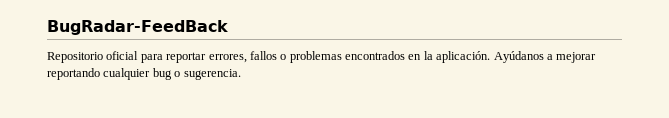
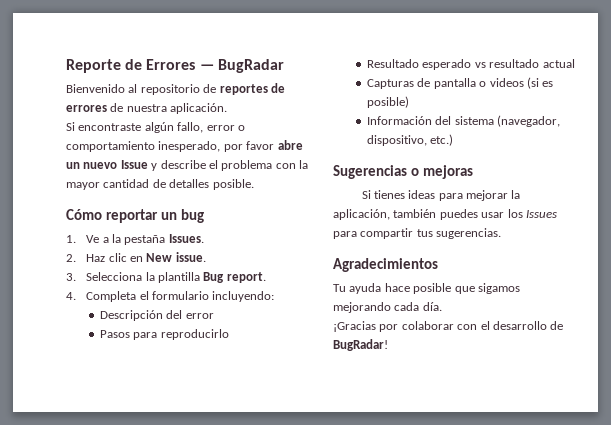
- BugRadar-FeedBack
- Repositorio oficial para reportar errores, fallos o problemas encontrados en la aplicación. Ayúdanos a mejorar reportando cualquier bug o sugerencia.
+ Reporte de Errores — BugRadar
+ Bienvenido al repositorio de reportes de errores de nuestra aplicación.
+ Si encontraste algún fallo, error o comportamiento inesperado, por favor abre un nuevo Issue y describe el problema con la mayor cantidad de detalles posible.
+ Cómo reportar un bug
+ 1. Ve a la pestaña Issues.
+ 2. Haz clic en New issue.
+ 3. Selecciona la plantilla Bug report.
+ 4. Completa el formulario incluyendo:
+ Descripción del error
+ Pasos para reproducirlo
+ Resultado esperado vs resultado actual
+ Capturas de pantalla o videos (si es posible)
+ Información del sistema (navegador, dispositivo, etc.)
+ Sugerencias o mejoras
+ Si tienes ideas para mejorar la aplicación, también puedes usar los Issues para compartir tus sugerencias.
+ Agradecimientos
+ Tu ayuda hace posible que sigamos mejorando cada día.
+ ¡Gracias por colaborar con el desarrollo de BugRadar!

